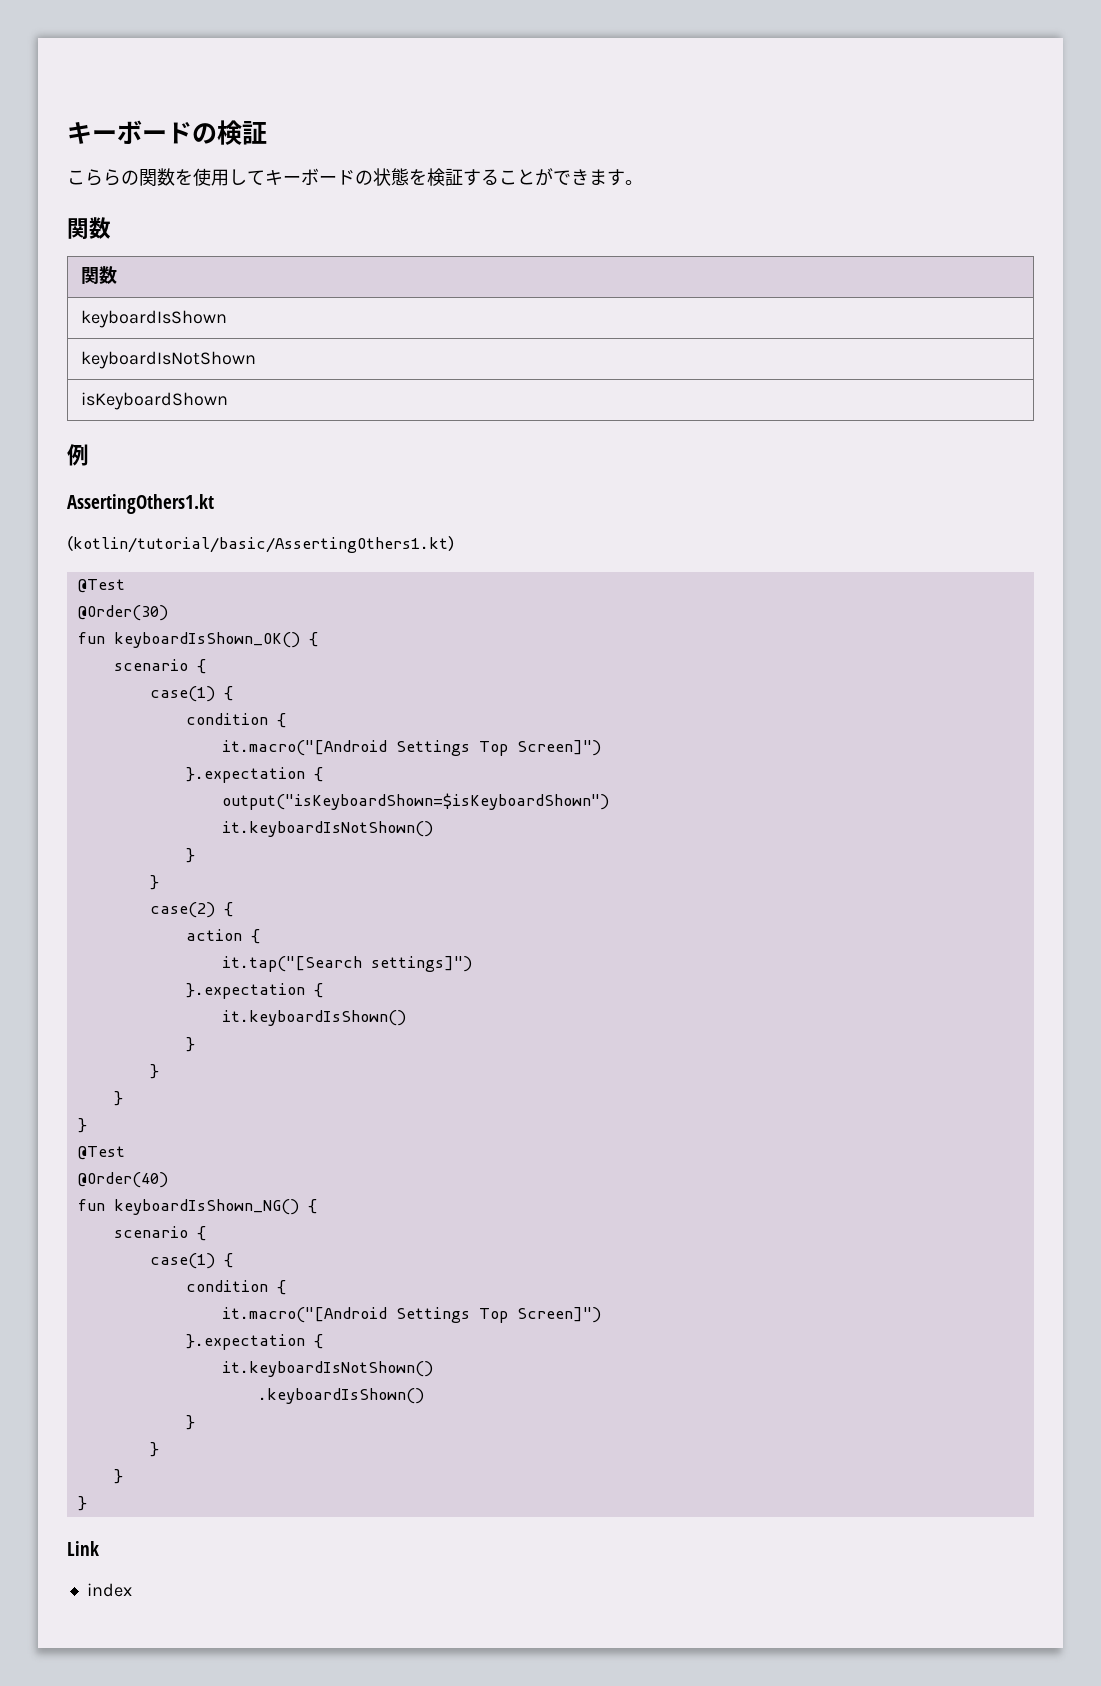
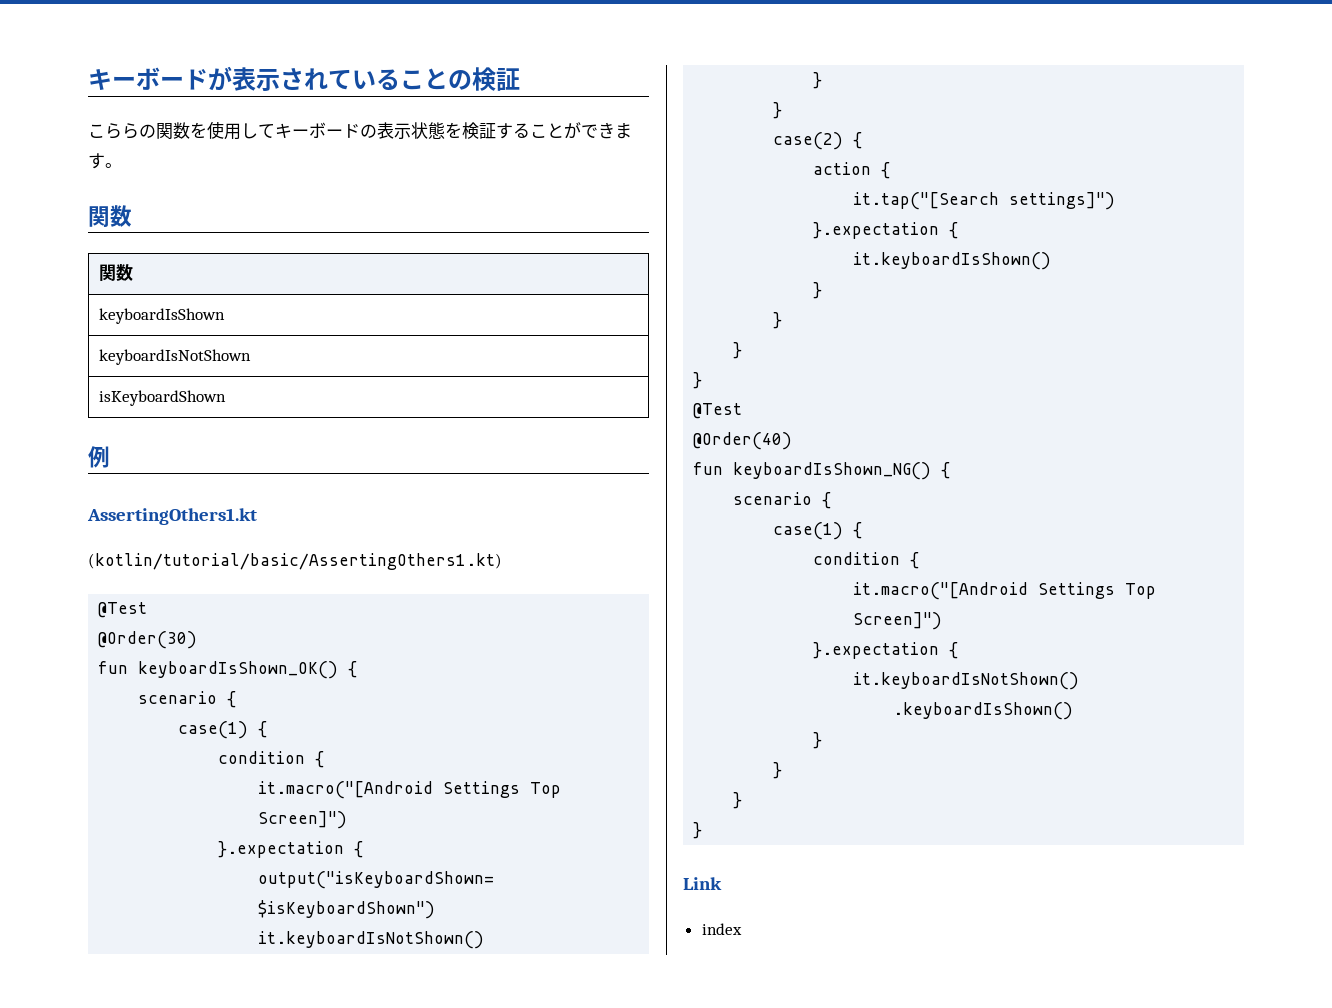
- キーボードの検証
+ キーボードが表示されていることの検証
- こららの関数を使用してキーボードの状態を検証することができます。
+ こららの関数を使用してキーボードの表示状態を検証することができます。

